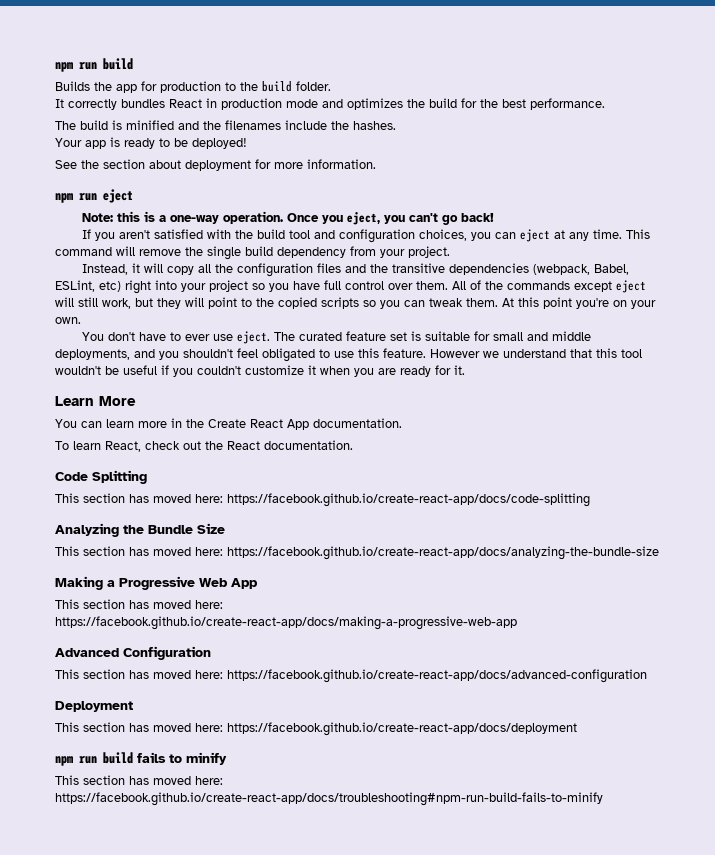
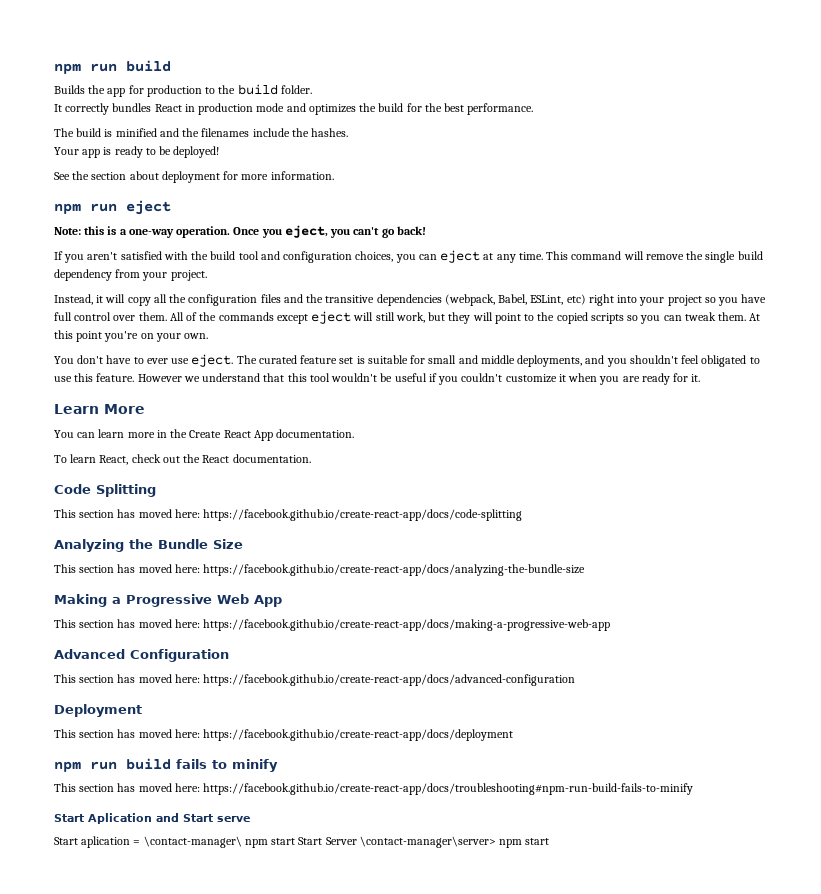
+ Start Aplication and Start serve
+ Start aplication = \contact-manager\ npm start Start Server \contact-manager\server> npm start

